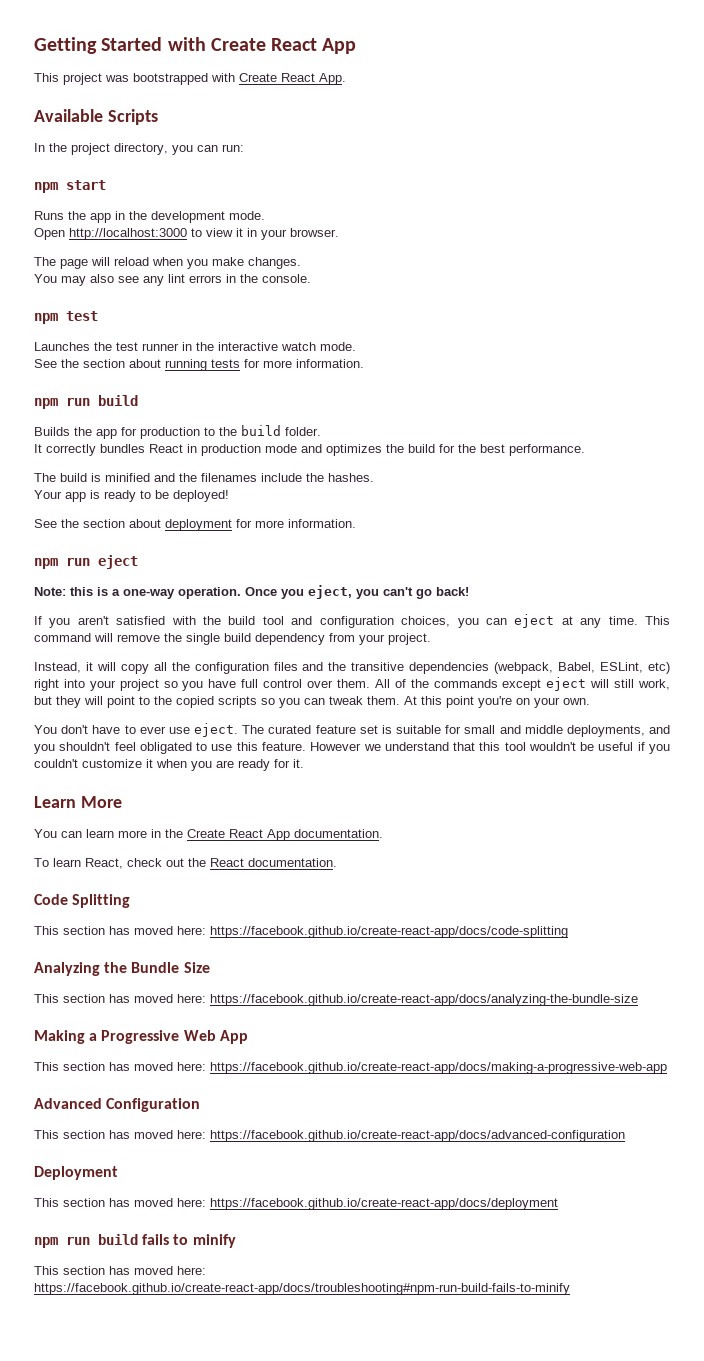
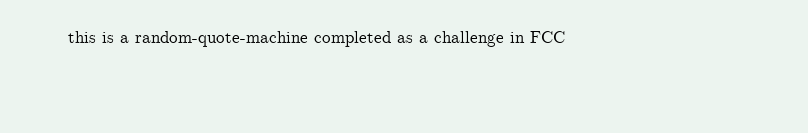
- Getting Started with Create React App
- This project was bootstrapped with Create React App.
- Available Scripts
- In the project directory, you can run:
- npm start
- Runs the app in the development mode.
- Open http://localhost:3000 to view it in your browser.
- The page will reload when you make changes.
- You may also see any lint errors in the console.
- npm test
- Launches the test runner in the interactive watch mode.
- See the section about running tests for more information.
- npm run build
- Builds the app for production to the build folder.
- It correctly bundles React in production mode and optimizes the build for the best performance.
- The build is minified and the filenames include the hashes.
- Your app is ready to be deployed!
- See the section about deployment for more information.
- npm run eject
- Note: this is a one-way operation. Once you eject, you can't go back!
- If you aren't satisfied with the build tool and configuration choices, you can eject at any time. This command will remove the single build dependency from your project.
- Instead, it will copy all the configuration files and the transitive dependencies (webpack, Babel, ESLint, etc) right into your project so you have full control over them. All of the commands except eject will still work, but they will point to the copied scripts so you can tweak them. At this point you're on your own.
- You don't have to ever use eject. The curated feature set is suitable for small and middle deployments, and you shouldn't feel obligated to use this feature. However we understand that this tool wouldn't be useful if you couldn't customize it when you are ready for it.
- Learn More
- You can learn more in the Create React App documentation.
- To learn React, check out the React documentation.
- Code Splitting
- This section has moved here: https://facebook.github.io/create-react-app/docs/code-splitting
- Analyzing the Bundle Size
- This section has moved here: https://facebook.github.io/create-react-app/docs/analyzing-the-bundle-size
- Making a Progressive Web App
- This section has moved here: https://facebook.github.io/create-react-app/docs/making-a-progressive-web-app
- Advanced Configuration
- This section has moved here: https://facebook.github.io/create-react-app/docs/advanced-configuration
- Deployment
- This section has moved here: https://facebook.github.io/create-react-app/docs/deployment
- npm run build fails to minify
- This section has moved here: https://facebook.github.io/create-react-app/docs/troubleshooting#npm-run-build-fails-to-minify
+ this is a random-quote-machine completed as a challenge in FCC

